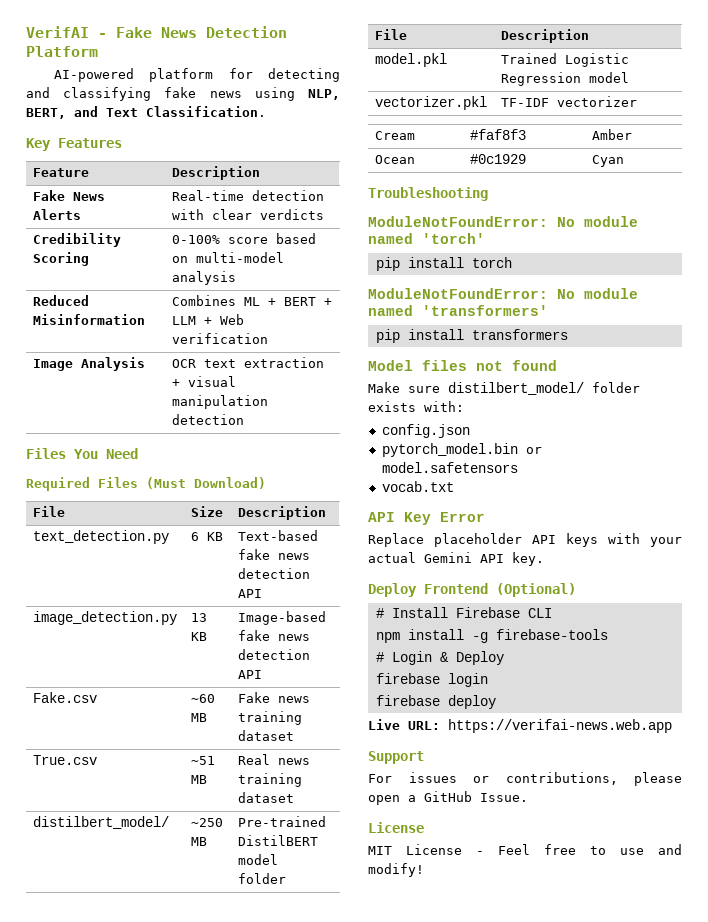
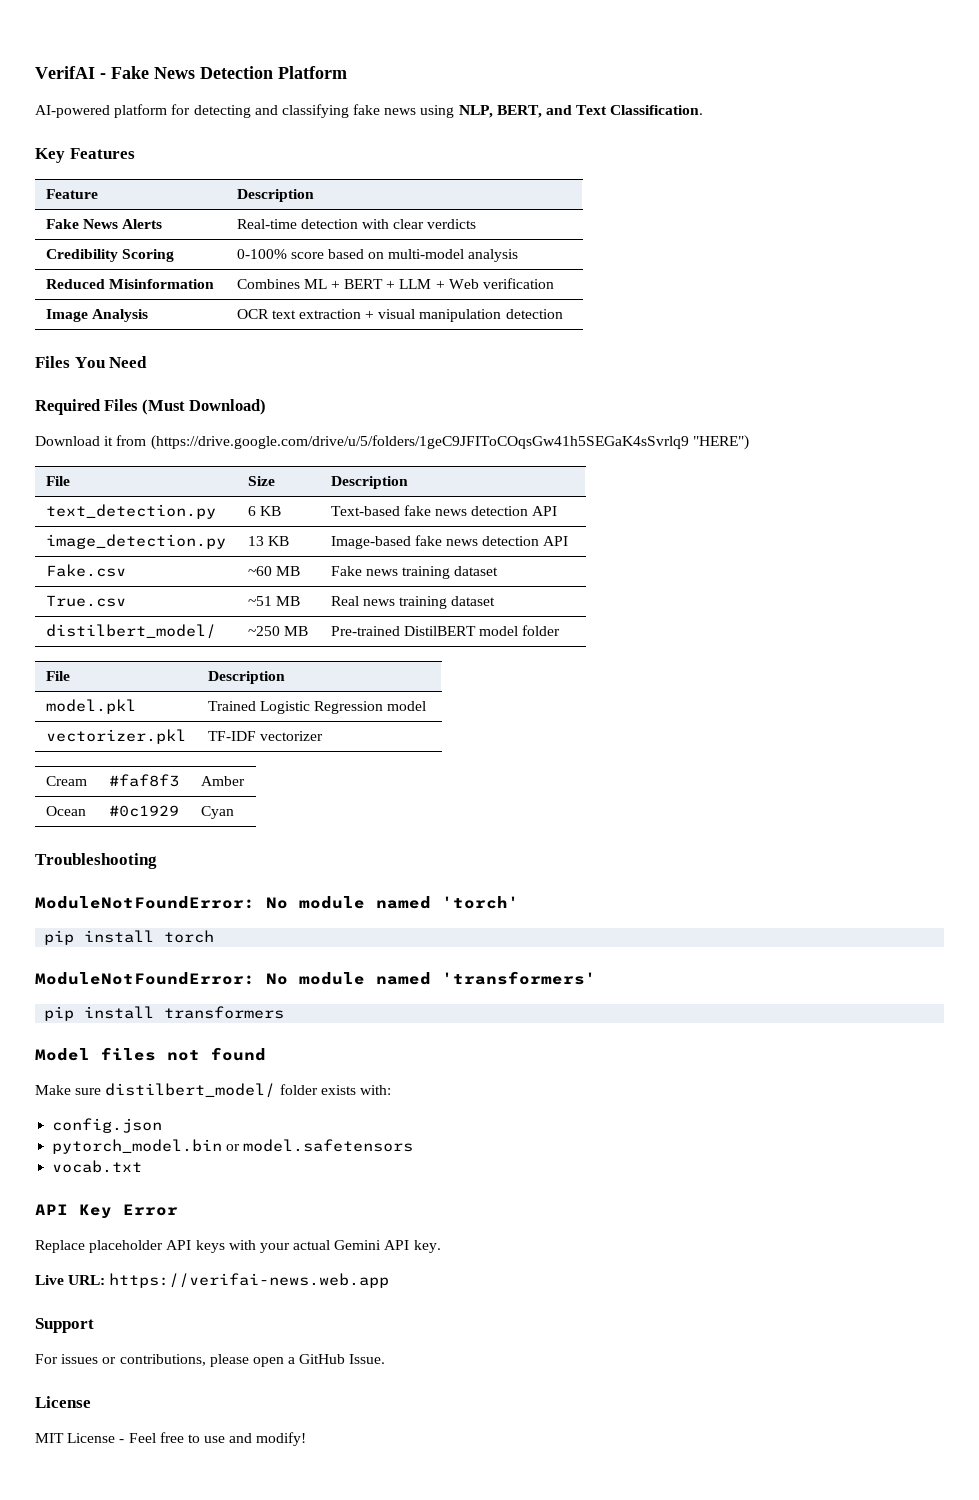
+ Download it from (https://drive.google.com/drive/u/5/folders/1geC9JFIToCOqsGw41h5SEGaK4sSvrlq9 "HERE")
- Deploy Frontend (Optional)
- # Install Firebase CLI
- npm install -g firebase-tools
- # Login & Deploy
- firebase login
- firebase deploy

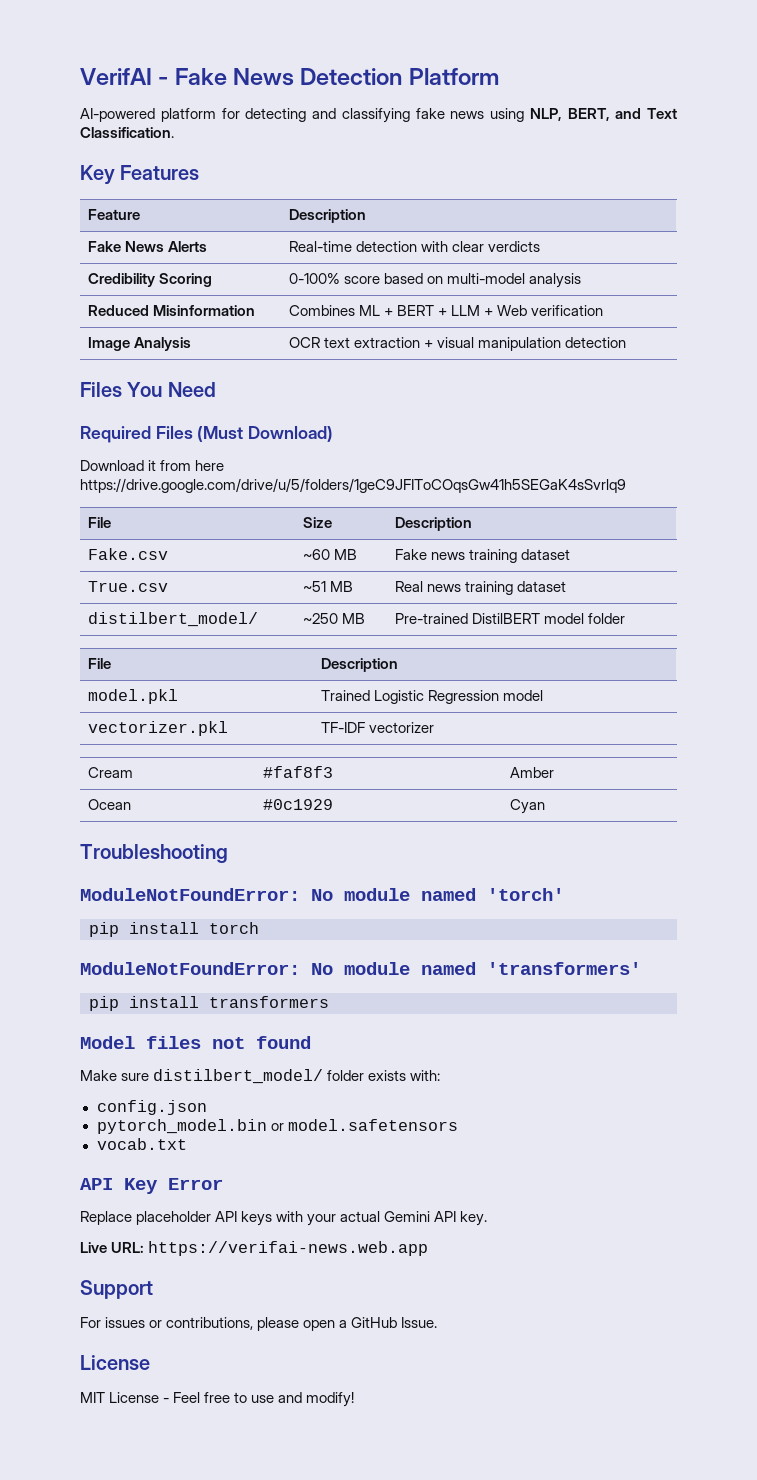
- Download it from (https://drive.google.com/drive/u/5/folders/1geC9JFIToCOqsGw41h5SEGaK4sSvrlq9 "HERE")
+ Download it from here https://drive.google.com/drive/u/5/folders/1geC9JFIToCOqsGw41h5SEGaK4sSvrlq9
- text_detection.py | 6 KB | Text-based fake news detection API
- image_detection.py | 13 KB | Image-based fake news detection API

